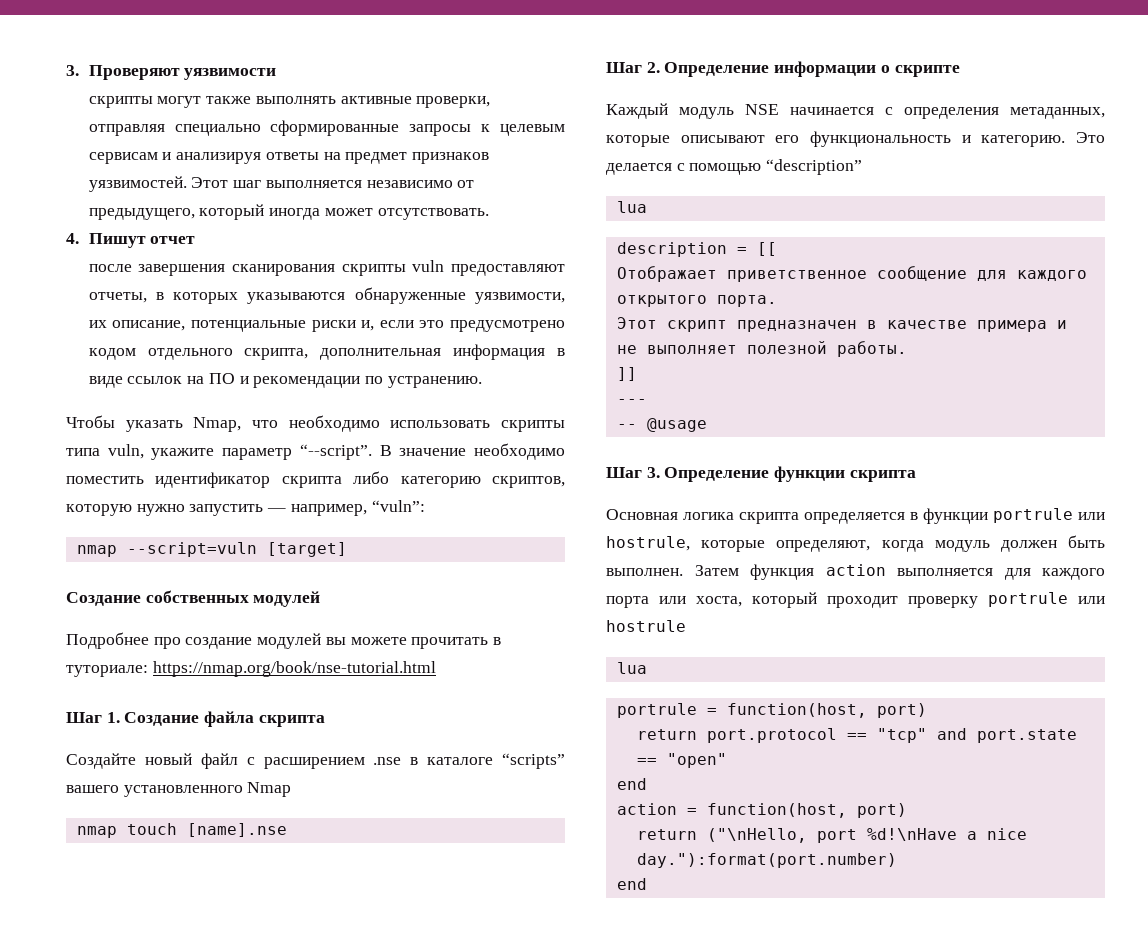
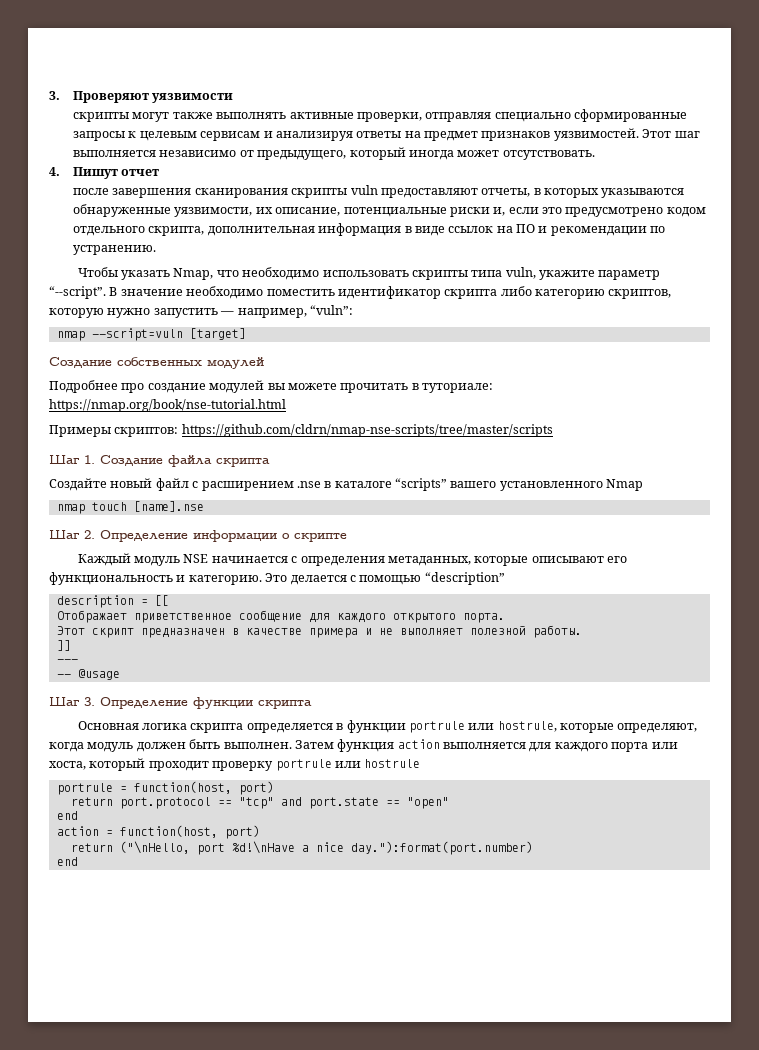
+ Примеры скриптов: https://github.com/cldrn/nmap-nse-scripts/tree/master/scripts
  Это делается с помощью “description”
- lua
  Затем функция action выполняется для каждого порта или хоста, который проходит проверку portrule или hostrule
- lua

